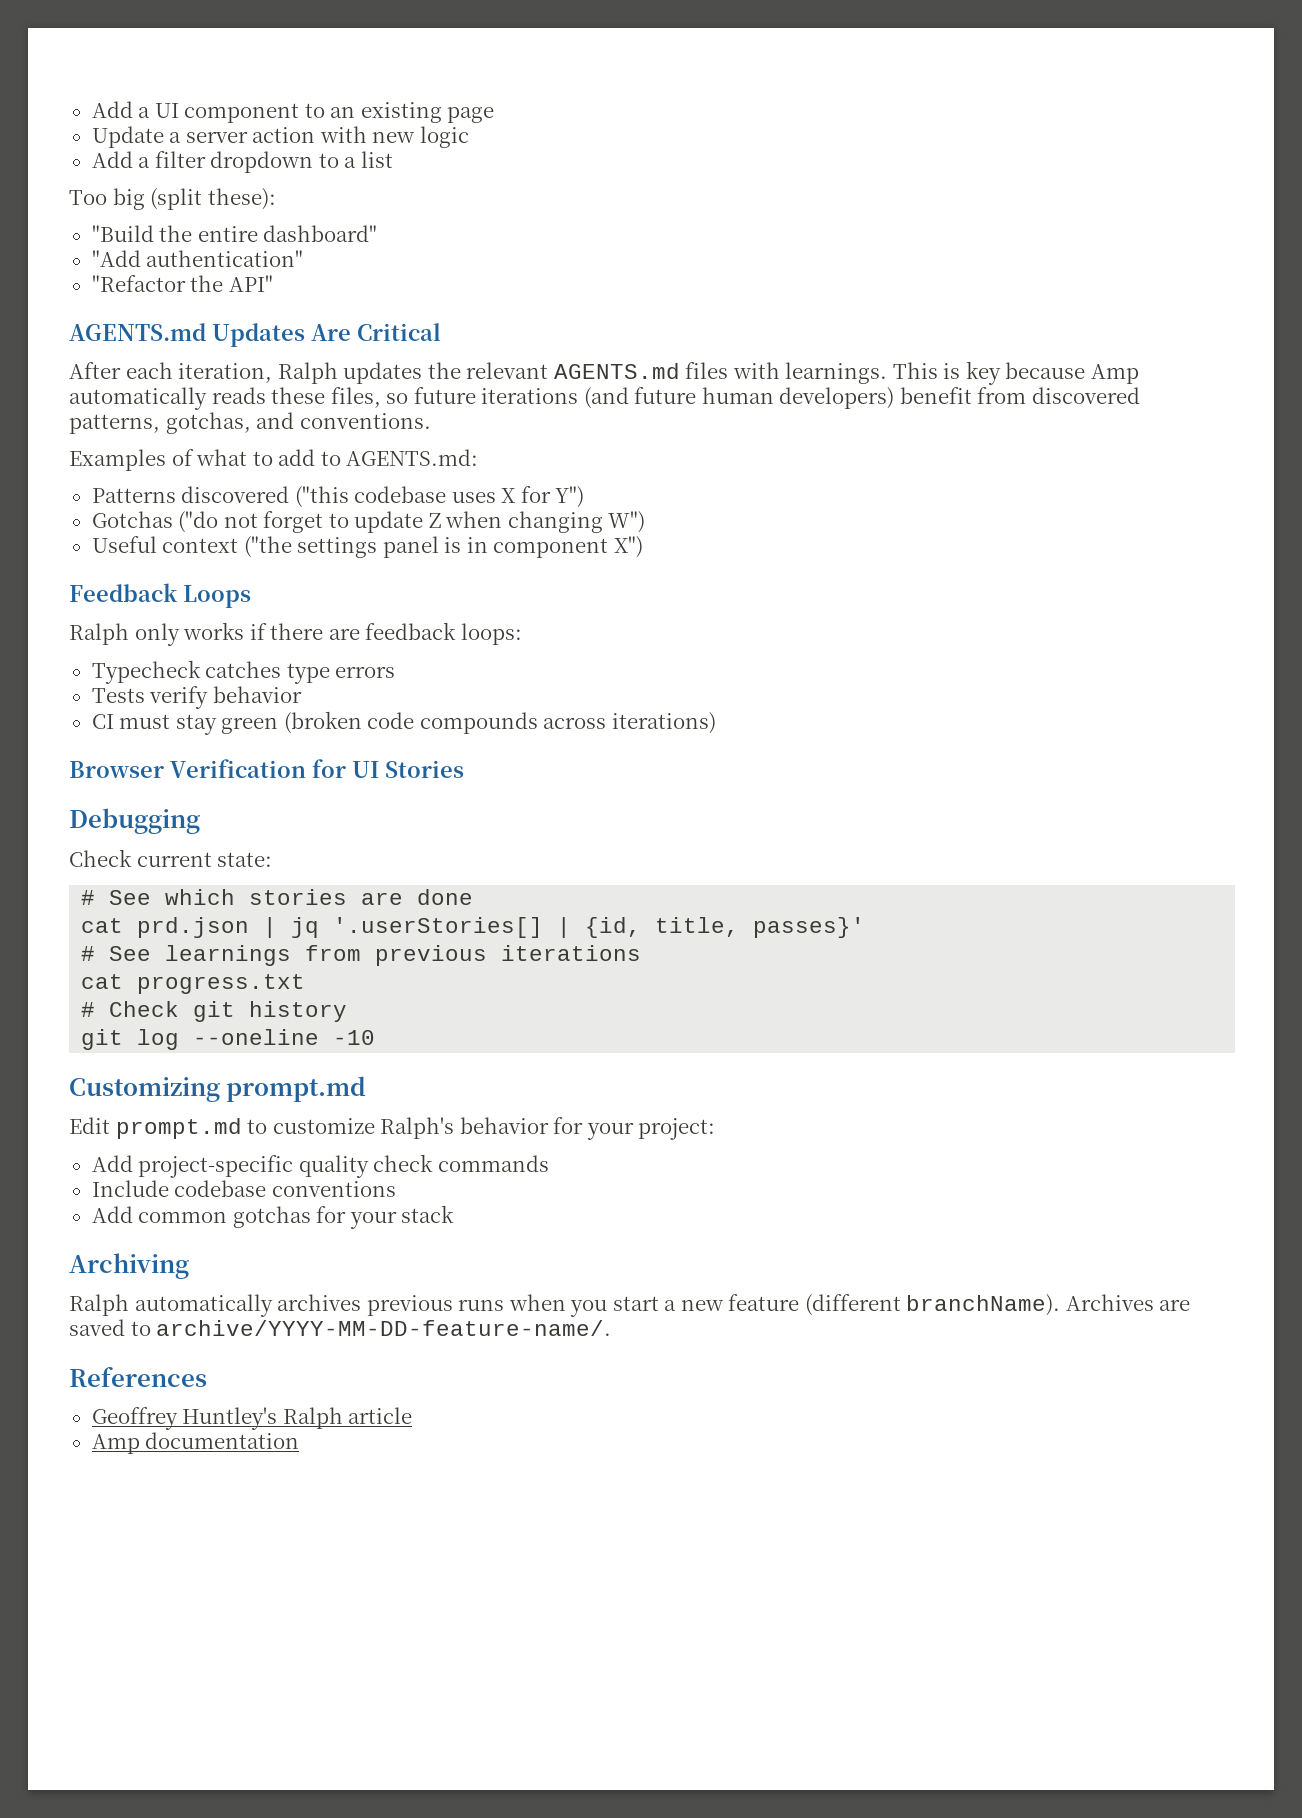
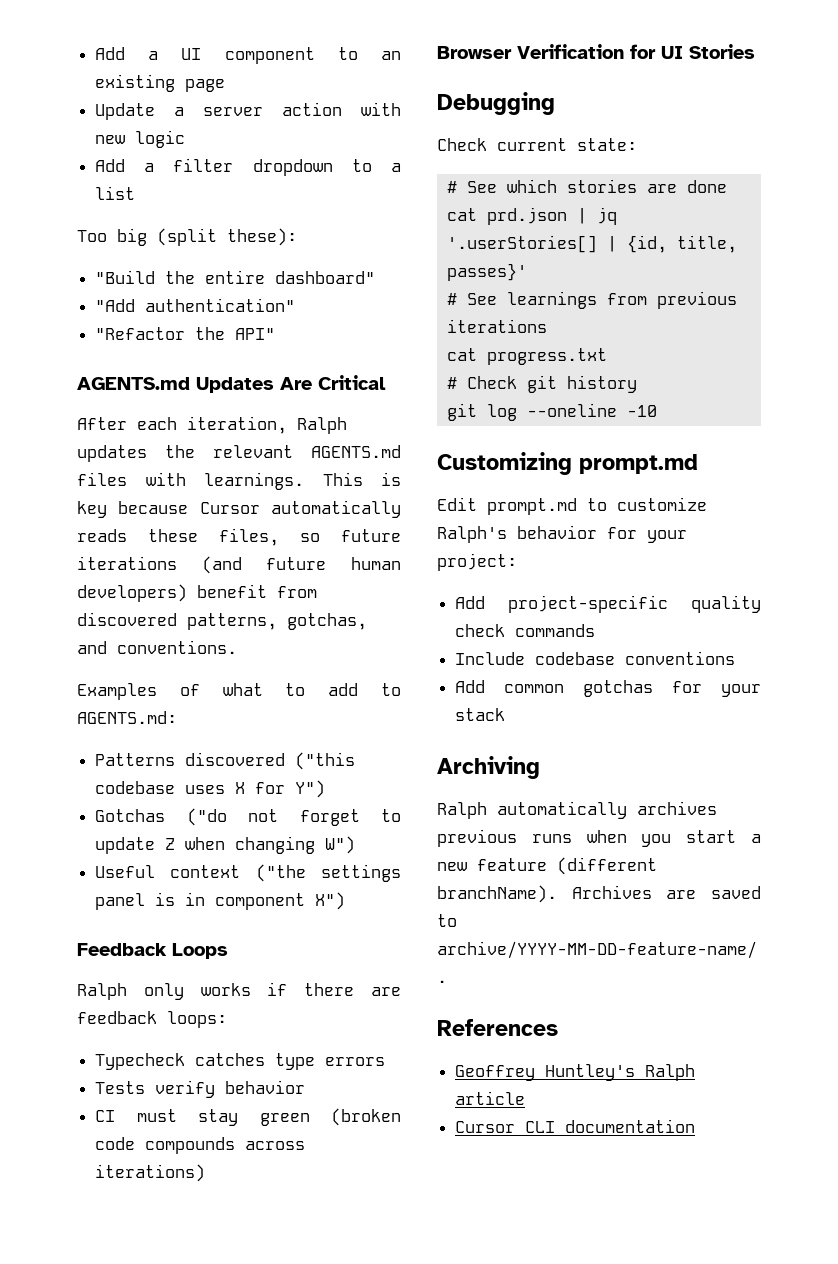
- This is key because Amp automatically reads these files, so future iterations (and future human developers) benefit from discovered patterns, gotchas, and conventions.
+ This is key because Cursor automatically reads these files, so future iterations (and future human developers) benefit from discovered patterns, gotchas, and conventions.
- Amp documentation
+ Cursor CLI documentation

